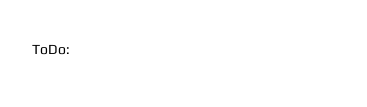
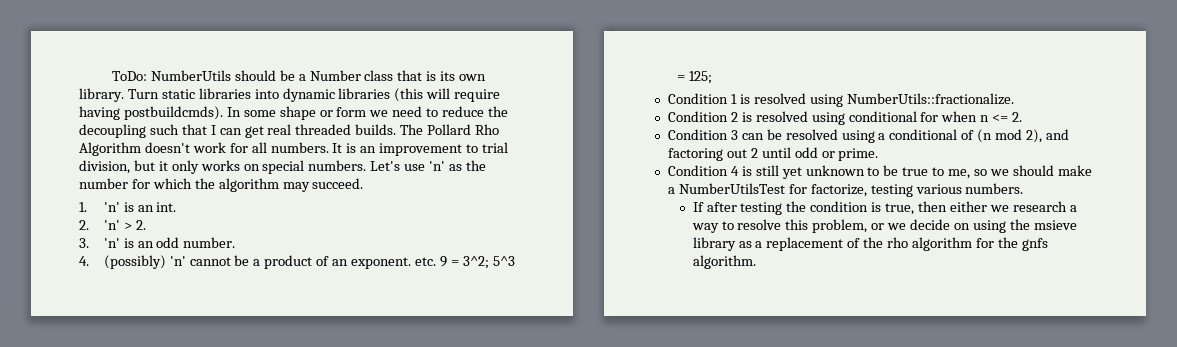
- ToDo:
+ ToDo: NumberUtils should be a Number class that is its own library. Turn static libraries into dynamic libraries (this will require having postbuildcmds). In some shape or form we need to reduce the decoupling such that I can get real threaded builds. The Pollard Rho Algorithm doesn't work for all numbers. It is an improvement to trial division, but it only works on special numbers. Let's use 'n' as the number for which the algorithm may succeed.
+ 1. 'n' is an int.
+ 2. 'n' > 2.
+ 3. 'n' is an odd number.
+ 4. (possibly) 'n' cannot be a product of an exponent. etc. 9 = 3^2; 5^3 = 125;
+ Condition 1 is resolved using NumberUtils::fractionalize.
+ Condition 2 is resolved using conditional for when n <= 2.
+ Condition 3 can be resolved using a conditional of (n mod 2), and factoring out 2 until odd or prime.
+ Condition 4 is still yet unknown to be true to me, so we should make a NumberUtilsTest for factorize, testing various numbers.
+ If after testing the condition is true, then either we research a way to resolve this problem, or we decide on using the msieve library as a replacement of the rho algorithm for the gnfs algorithm.

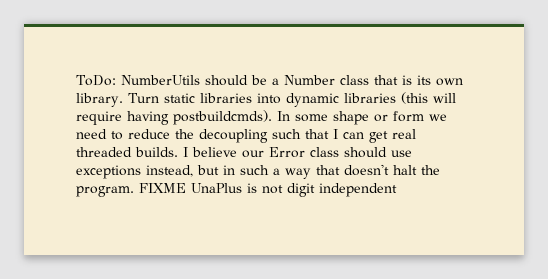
- The Pollard Rho Algorithm doesn't work for all numbers. It is an improvement to trial division, but it only works on special numbers. Let's use 'n' as the number for which the algorithm may succeed.
- 1. 'n' is an int.
- 2. 'n' > 2.
- 3. 'n' is an odd number.
- 4. (possibly) 'n' cannot be a product of an exponent. etc. 9 = 3^2; 5^3 = 125;
- Condition 1 is resolved using NumberUtils::fractionalize.
- Condition 2 is resolved using conditional for when n <= 2.
- Condition 3 can be resolved using a conditional of (n mod 2), and factoring out 2 until odd or prime.
- Condition 4 is still yet unknown to be true to me, so we should make a NumberUtilsTest for factorize, testing various numbers.
- If after testing the condition is true, then either we research a way to resolve this problem, or we decide on using the msieve library as a replacement of the rho algorithm for the gnfs algorithm.
+ I believe our Error class should use exceptions instead, but in such a way that doesn't halt the program. FIXME UnaPlus is not digit independent

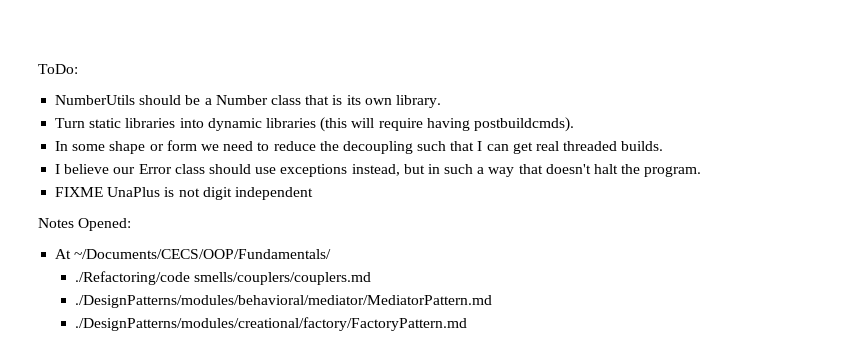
- ToDo: NumberUtils should be a Number class that is its own library. Turn static libraries into dynamic libraries (this will require having postbuildcmds). In some shape or form we need to reduce the decoupling such that I can get real threaded builds. I believe our Error class should use exceptions instead, but in such a way that doesn't halt the program. FIXME UnaPlus is not digit independent
+ ToDo:
+ NumberUtils should be a Number class that is its own library.
+ Turn static libraries into dynamic libraries (this will require having postbuildcmds).
+ In some shape or form we need to reduce the decoupling such that I can get real threaded builds.
+ I believe our Error class should use exceptions instead, but in such a way that doesn't halt the program.
+ FIXME UnaPlus is not digit independent
+ Notes Opened:
+ At ~/Documents/CECS/OOP/Fundamentals/
+ ./Refactoring/code smells/couplers/couplers.md
+ ./DesignPatterns/modules/behavioral/mediator/MediatorPattern.md
+ ./DesignPatterns/modules/creational/factory/FactoryPattern.md

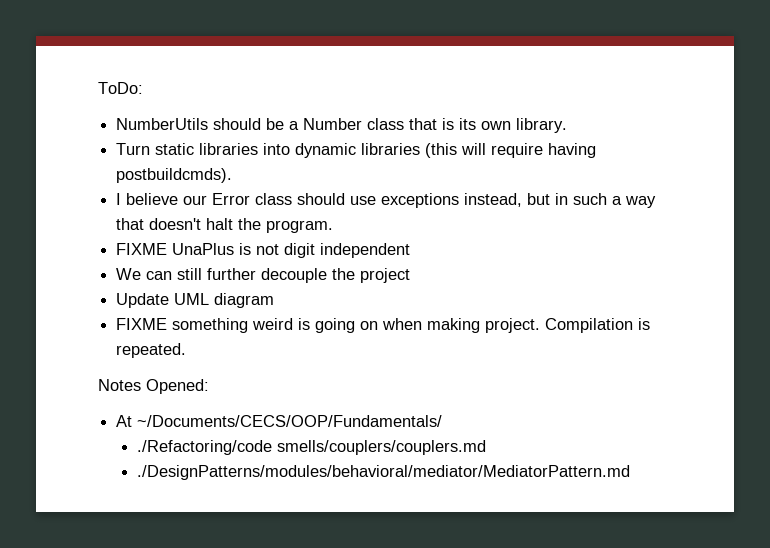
- In some shape or form we need to reduce the decoupling such that I can get real threaded builds.
+ We can still further decouple the project
+ Update UML diagram
+ FIXME something weird is going on when making project. Compilation is repeated.
- ./DesignPatterns/modules/creational/factory/FactoryPattern.md

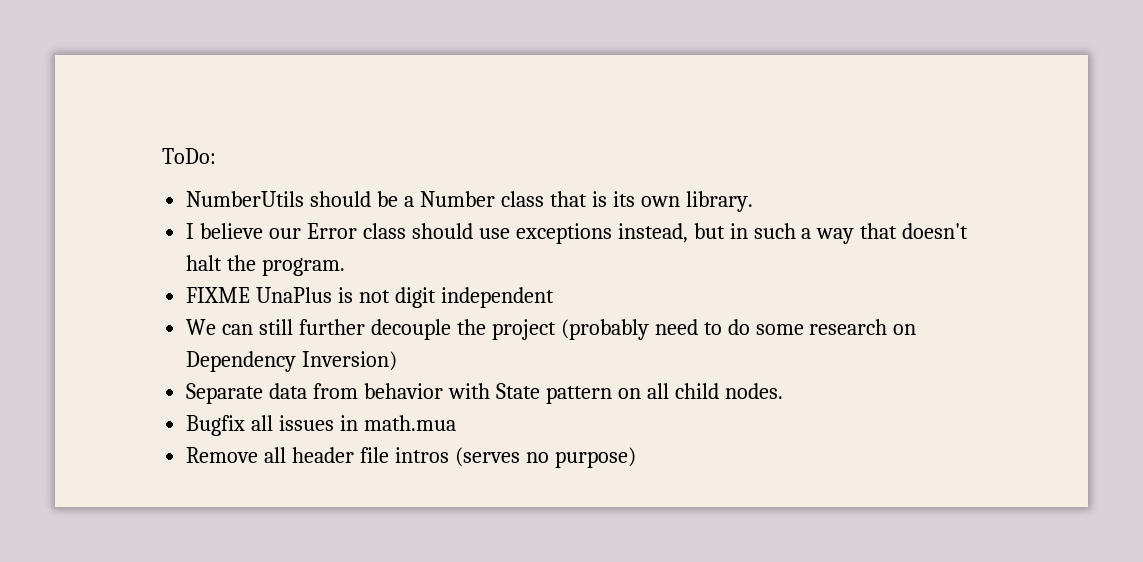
- Turn static libraries into dynamic libraries (this will require having postbuildcmds).
- We can still further decouple the project
- Update UML diagram
- FIXME something weird is going on when making project. Compilation is repeated.
- Notes Opened:
- At ~/Documents/CECS/OOP/Fundamentals/
- ./Refactoring/code smells/couplers/couplers.md
- ./DesignPatterns/modules/behavioral/mediator/MediatorPattern.md
+ We can still further decouple the project (probably need to do some research on Dependency Inversion)
+ Separate data from behavior with State pattern on all child nodes.
+ Bugfix all issues in math.mua
+ Remove all header file intros (serves no purpose)

